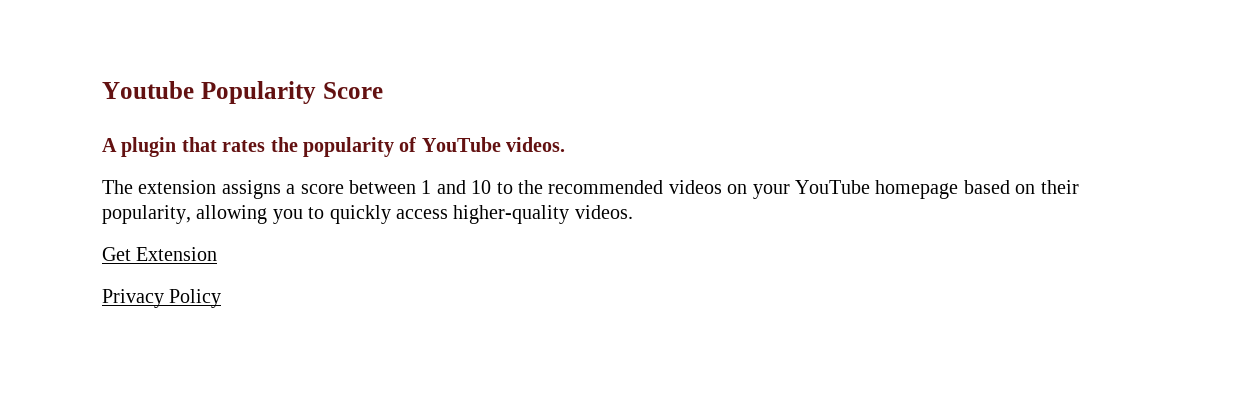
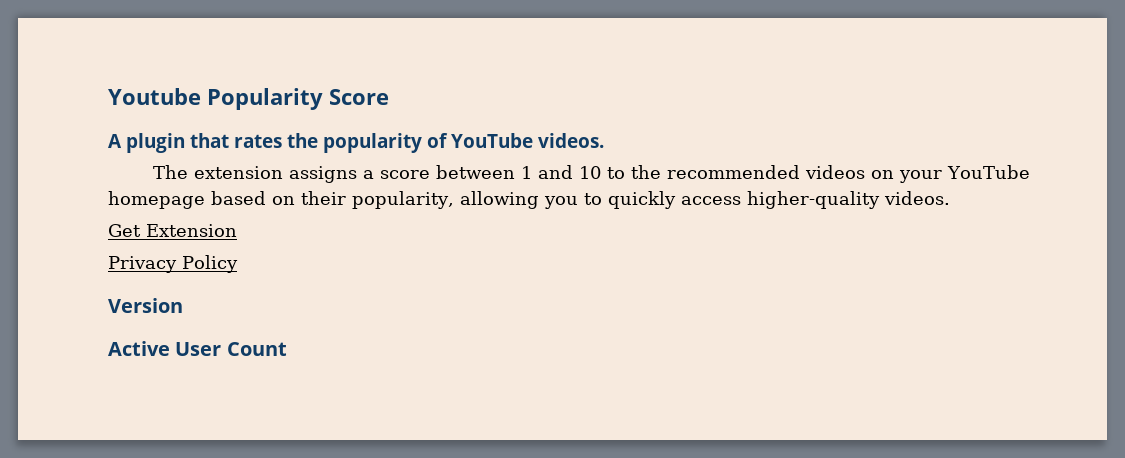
+ Version
+ Active User Count

